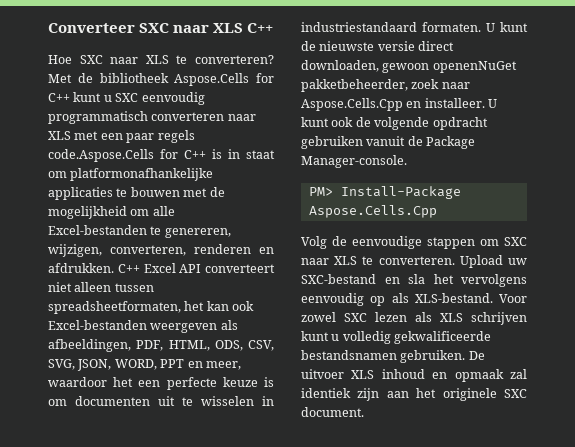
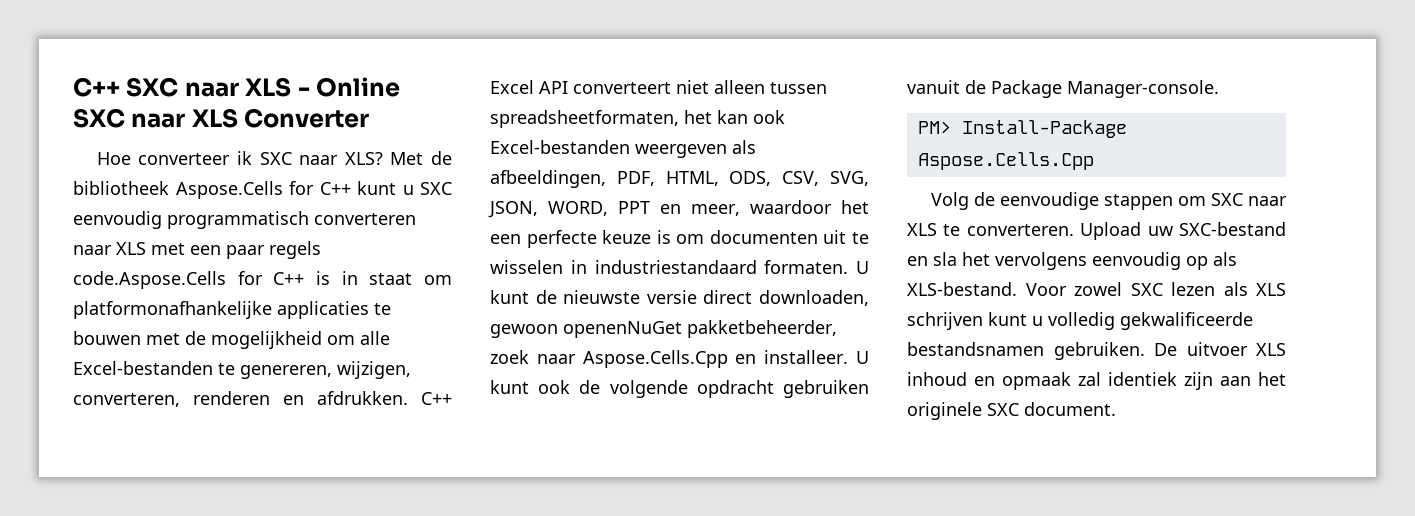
- Converteer SXC naar XLS C++
- Hoe SXC naar XLS te converteren?
+ C++ SXC naar XLS - Online SXC naar XLS Converter
+ Hoe converteer ik SXC naar XLS?

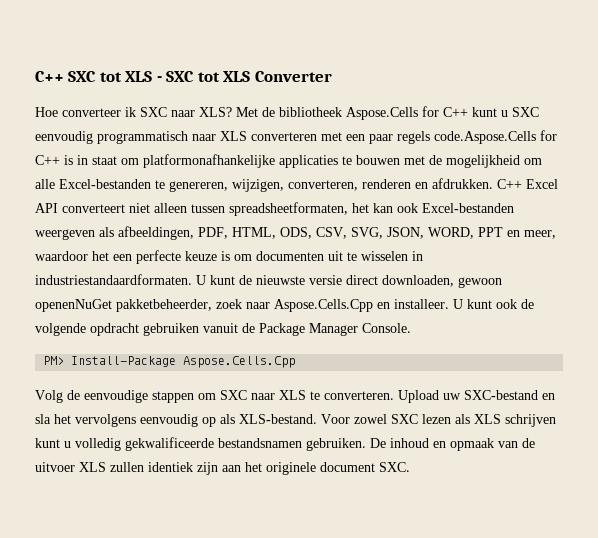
- C++ SXC naar XLS - Online SXC naar XLS Converter
+ C++ SXC tot XLS - SXC tot XLS Converter
- Met de bibliotheek Aspose.Cells for C++ kunt u SXC eenvoudig programmatisch converteren naar XLS met een paar regels code.Aspose.Cells for C++ is in staat om platformonafhankelijke applicaties te bouwen met de mogelijkheid om alle Excel-bestanden te genereren, wijzigen, converteren, renderen en afdrukken.
+ Met de bibliotheek Aspose.Cells for C++ kunt u SXC eenvoudig programmatisch naar XLS converteren met een paar regels code.Aspose.Cells for C++ is in staat om platformonafhankelijke applicaties te bouwen met de mogelijkheid om alle Excel-bestanden te genereren, wijzigen, converteren, renderen en afdrukken.
- C++ Excel API converteert niet alleen tussen spreadsheetformaten, het kan ook Excel-bestanden weergeven als afbeeldingen, PDF, HTML, ODS, CSV, SVG, JSON, WORD, PPT en meer, waardoor het een perfecte keuze is om documenten uit te wisselen in industriestandaard formaten.
+ C++ Excel API converteert niet alleen tussen spreadsheetformaten, het kan ook Excel-bestanden weergeven als afbeeldingen, PDF, HTML, ODS, CSV, SVG, JSON, WORD, PPT en meer, waardoor het een perfecte keuze is om documenten uit te wisselen in industriestandaardformaten.
- U kunt ook de volgende opdracht gebruiken vanuit de Package Manager-console.
+ U kunt ook de volgende opdracht gebruiken vanuit de Package Manager Console.
- De uitvoer XLS inhoud en opmaak zal identiek zijn aan het originele SXC document.
+ De inhoud en opmaak van de uitvoer XLS zullen identiek zijn aan het originele document SXC.

